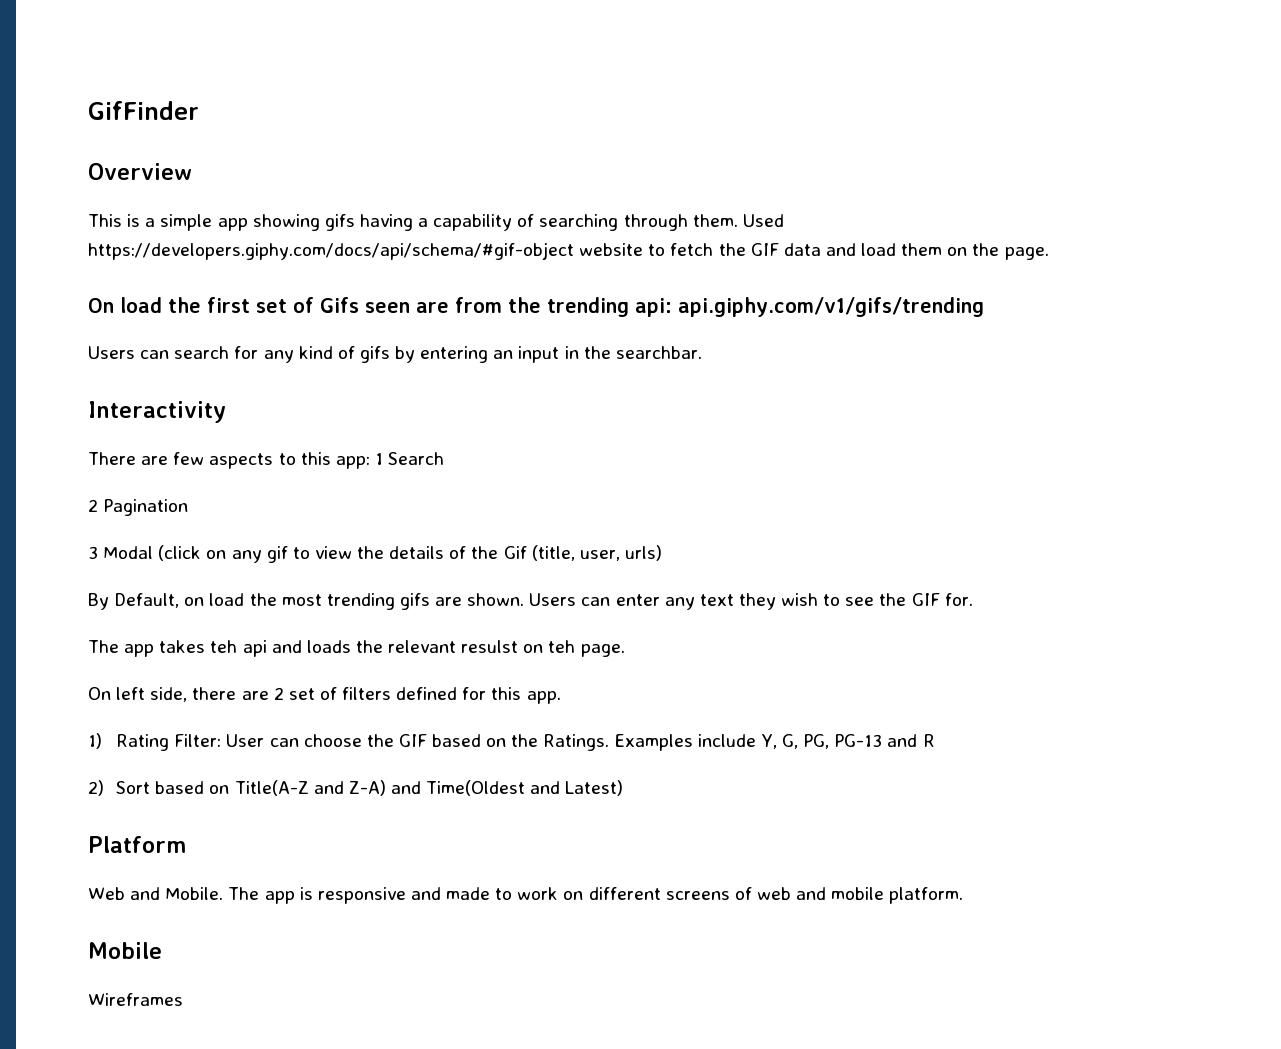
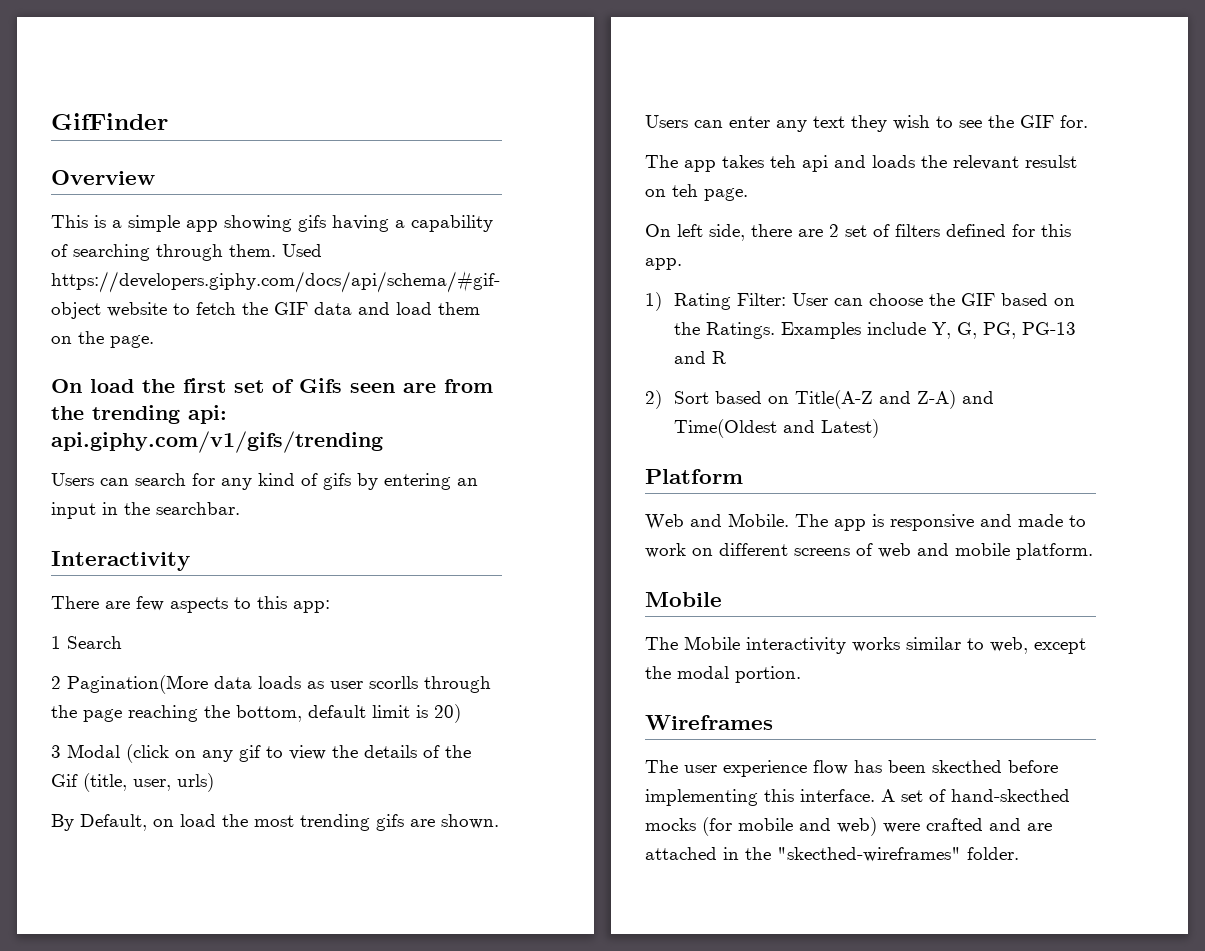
- There are few aspects to this app: 1 Search
+ There are few aspects to this app:
+ 1 Search
- 2 Pagination
+ 2 Pagination(More data loads as user scorlls through the page reaching the bottom, default limit is 20)
+ The Mobile interactivity works similar to web, except the modal portion.
  Wireframes
+ The user experience flow has been skecthed before implementing this interface. A set of hand-skecthed mocks (for mobile and web) were crafted and are attached in the "skecthed-wireframes" folder.

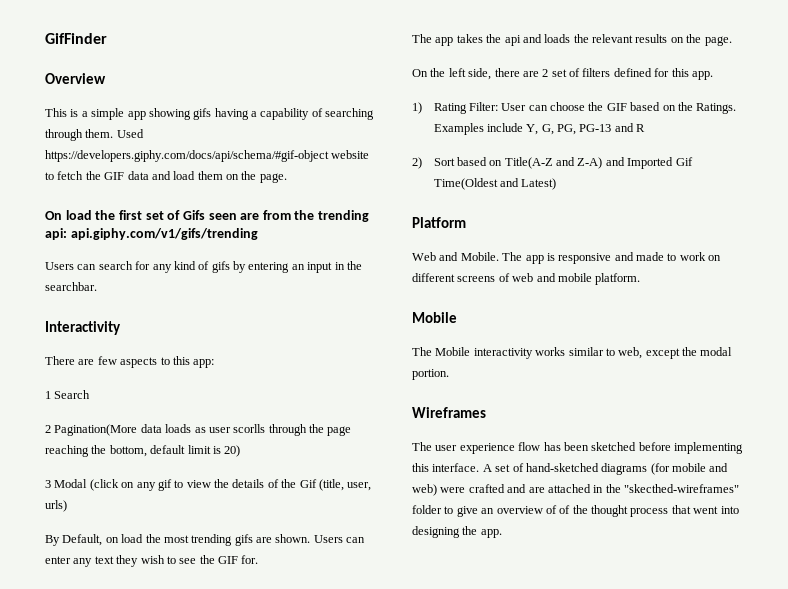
- The app takes teh api and loads the relevant resulst on teh page.
- On left side, there are 2 set of filters defined for this app.
+ The app takes the api and loads the relevant results on the page.
+ On the left side, there are 2 set of filters defined for this app.
- 2) Sort based on Title(A-Z and Z-A) and Time(Oldest and Latest)
+ 2) Sort based on Title(A-Z and Z-A) and Imported Gif Time(Oldest and Latest)
- The user experience flow has been skecthed before implementing this interface.
+ The user experience flow has been sketched before implementing this interface.
- A set of hand-skecthed mocks (for mobile and web) were crafted and are attached in the "skecthed-wireframes" folder.
+ A set of hand-sketched diagrams (for mobile and web) were crafted and are attached in the "skecthed-wireframes" folder to give an overview of of the thought process that went into designing the app.

